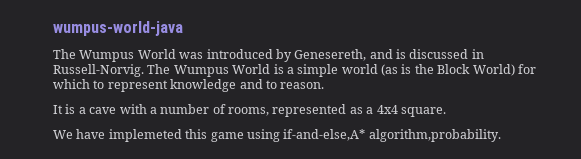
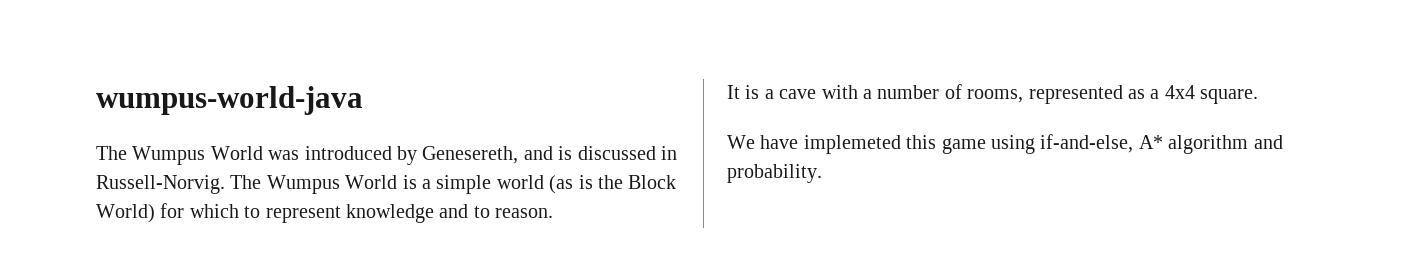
- We have implemeted this game using if-and-else,A* algorithm,probability.
+ We have implemeted this game using if-and-else, A* algorithm and probability.

